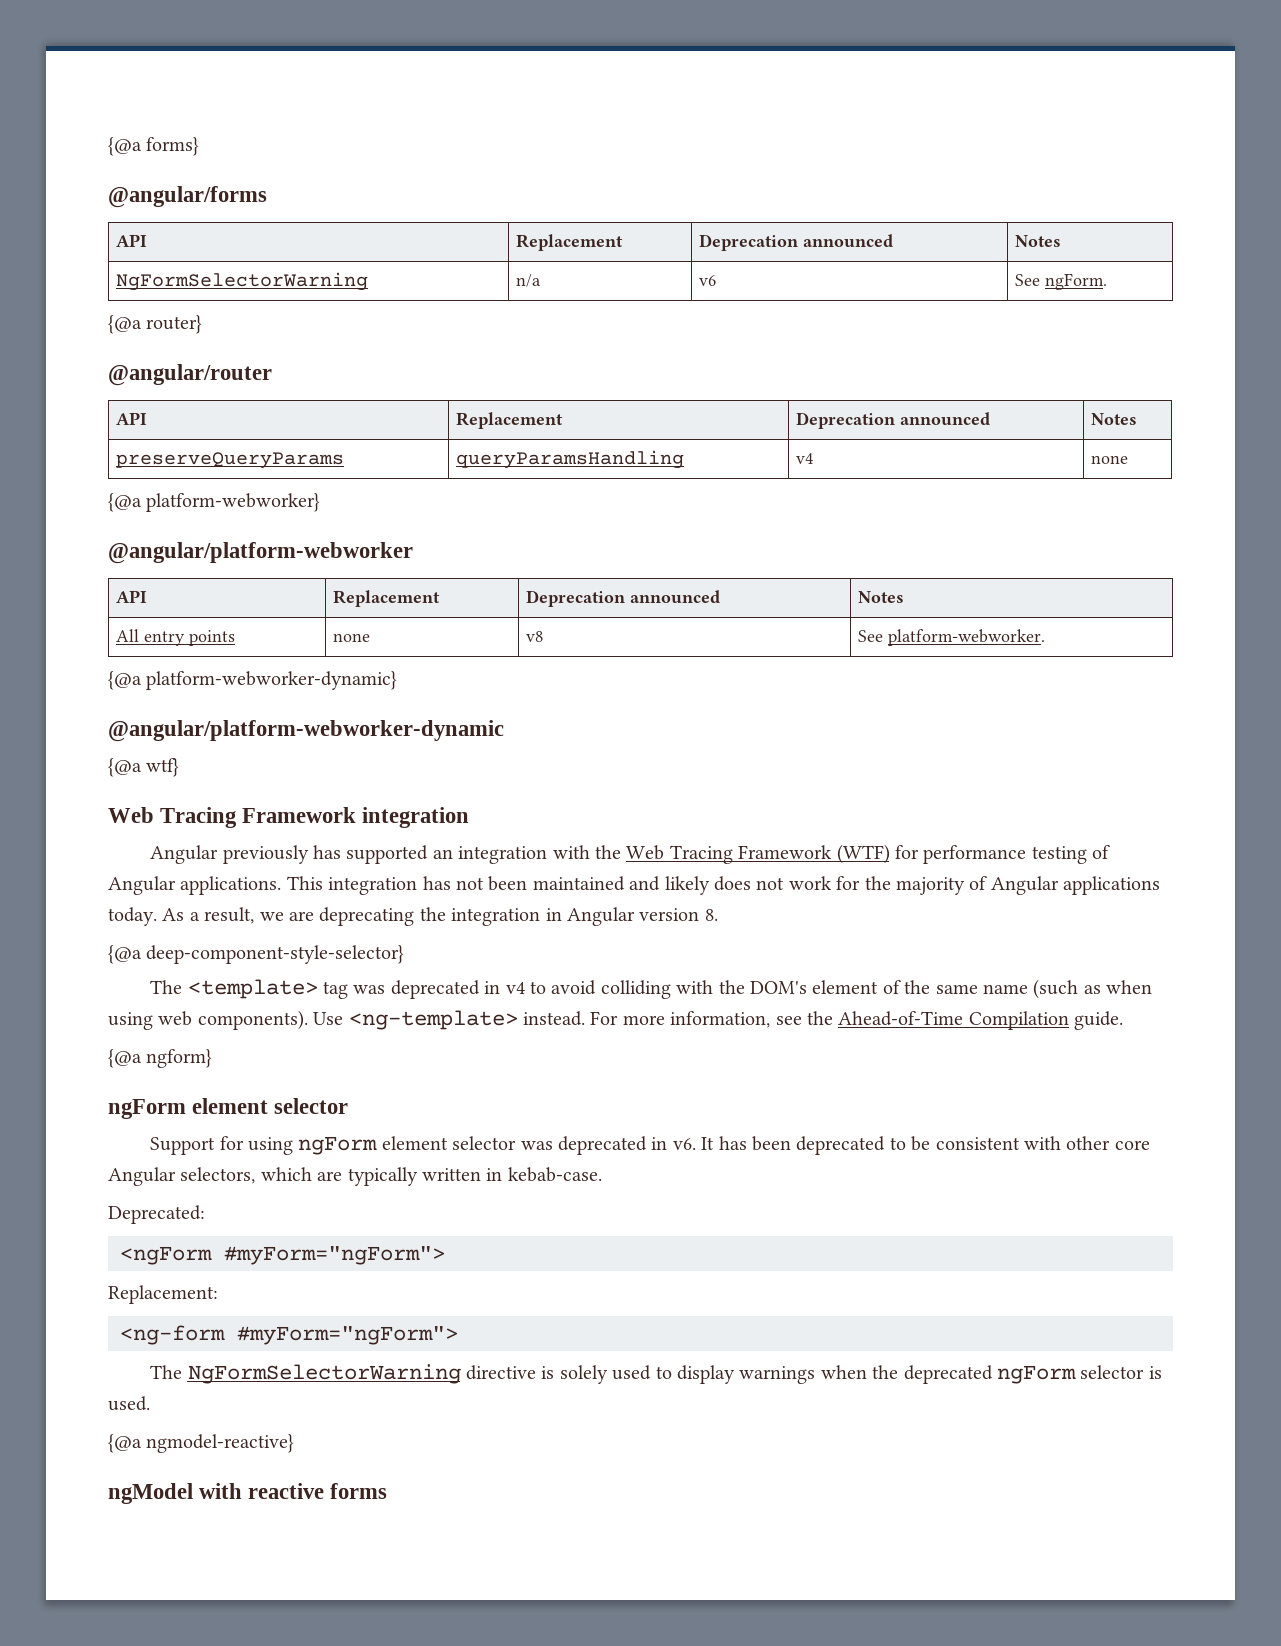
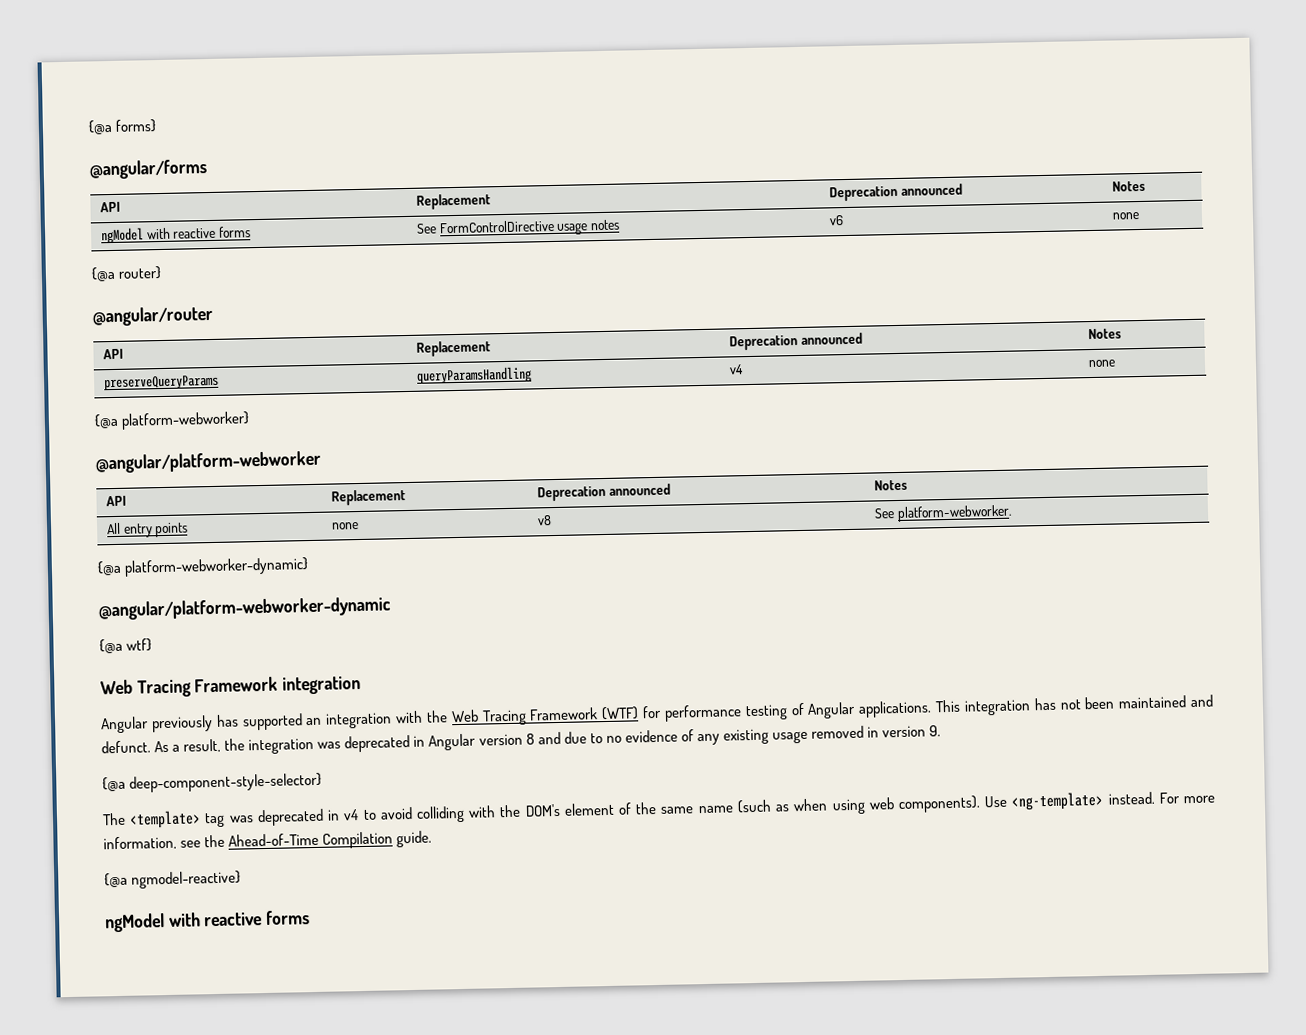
- NgFormSelectorWarning | n/a | v6 | See ngForm.
+ ngModel with reactive forms | See FormControlDirective usage notes | v6 | none
- This integration has not been maintained and likely does not work for the majority of Angular applications today. As a result, we are deprecating the integration in Angular version 8.
+ This integration has not been maintained and defunct. As a result, the integration was deprecated in Angular version 8 and due to no evidence of any existing usage removed in version 9.
- {@a ngform}
- ngForm element selector
- Support for using ngForm element selector was deprecated in v6. It has been deprecated to be consistent with other core Angular selectors, which are typically written in kebab-case.
- Deprecated:
- <ngForm #myForm="ngForm">
- Replacement:
- <ng-form #myForm="ngForm">
- The NgFormSelectorWarning directive is solely used to display warnings when the deprecated ngForm selector is used.

